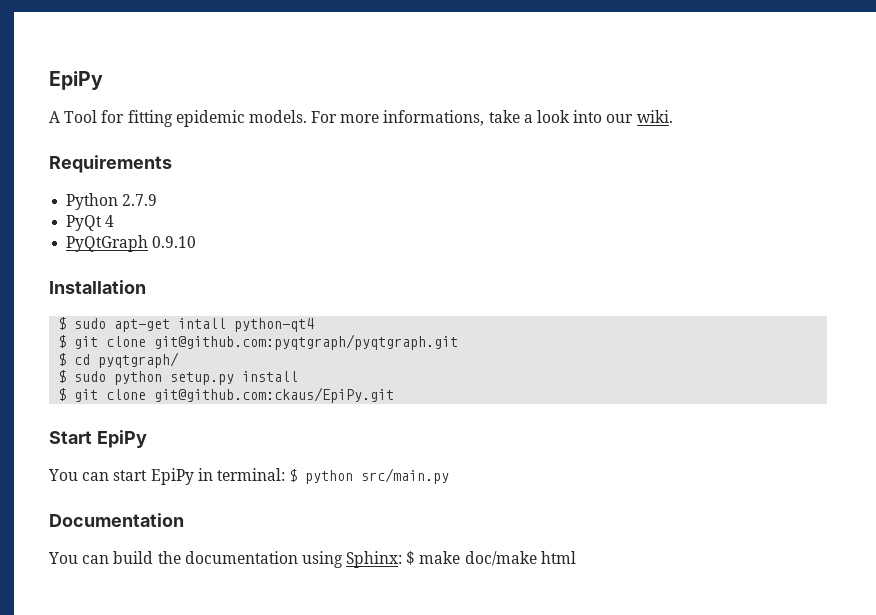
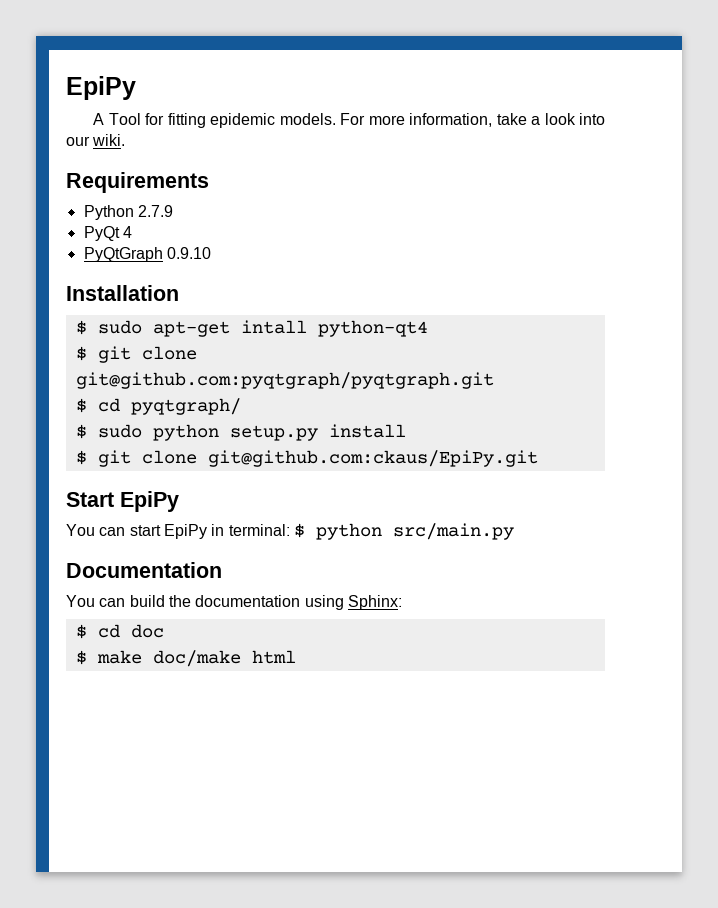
- For more informations, take a look into our wiki.
+ For more information, take a look into our wiki.
- You can build the documentation using Sphinx: $ make doc/make html
+ You can build the documentation using Sphinx:
+ $ cd doc
+ $ make doc/make html

